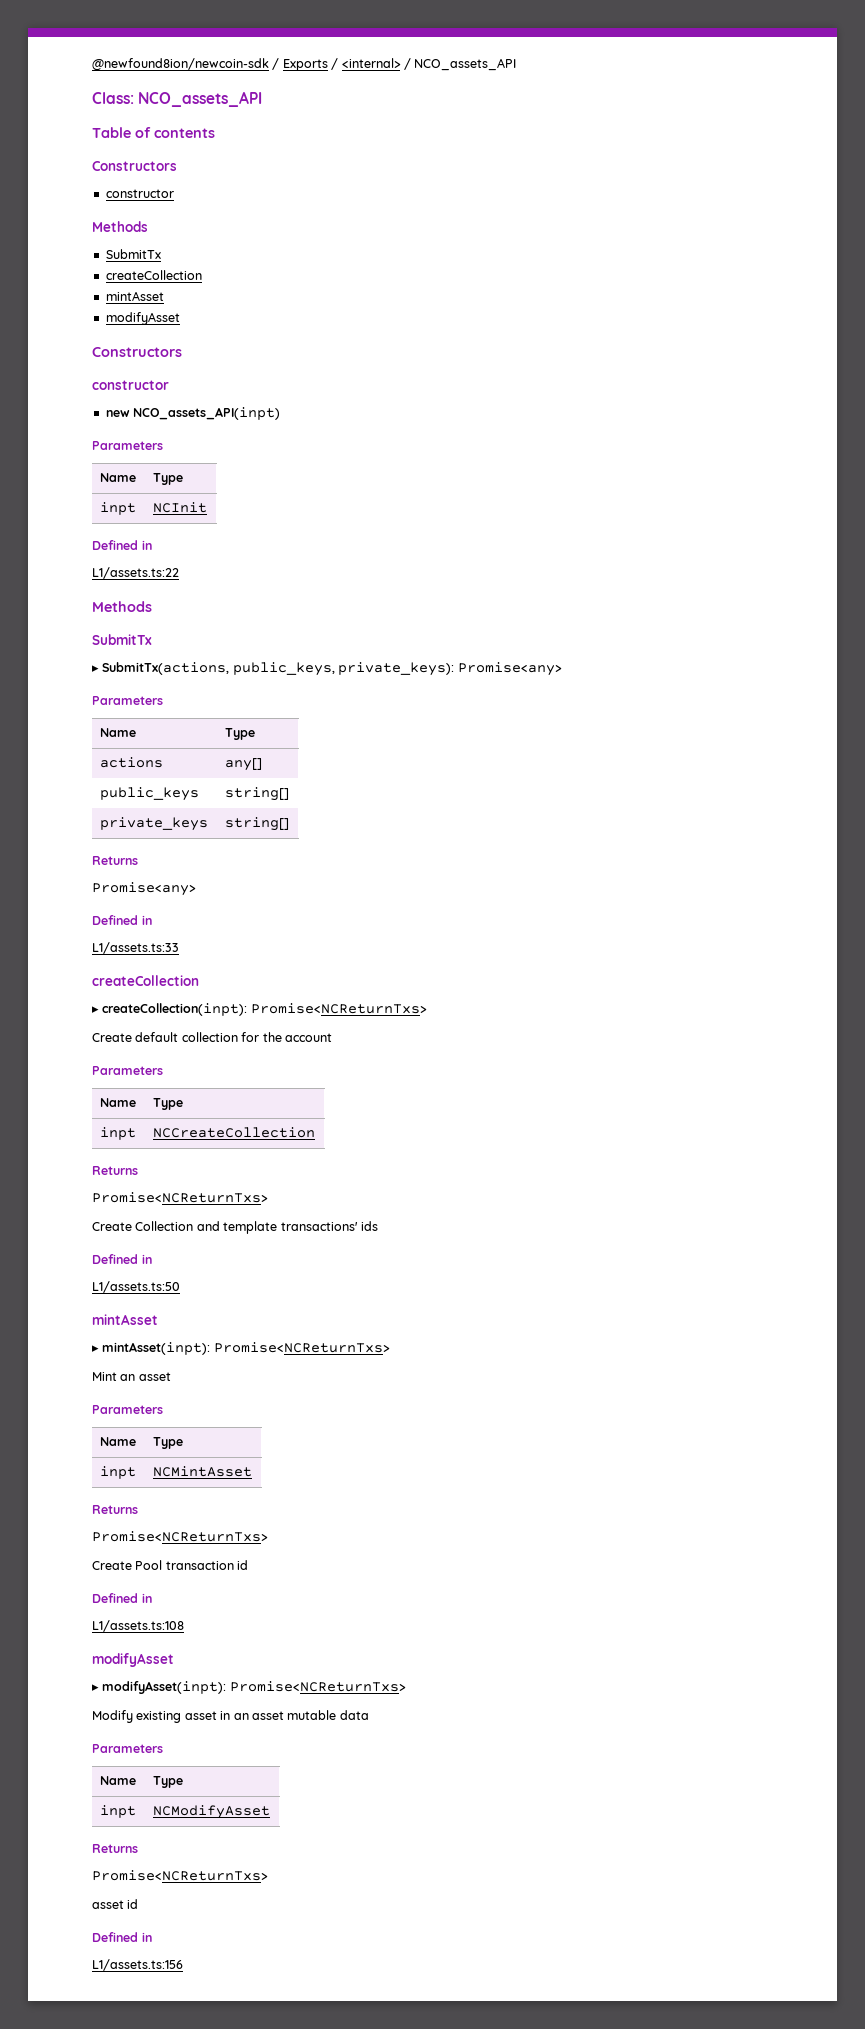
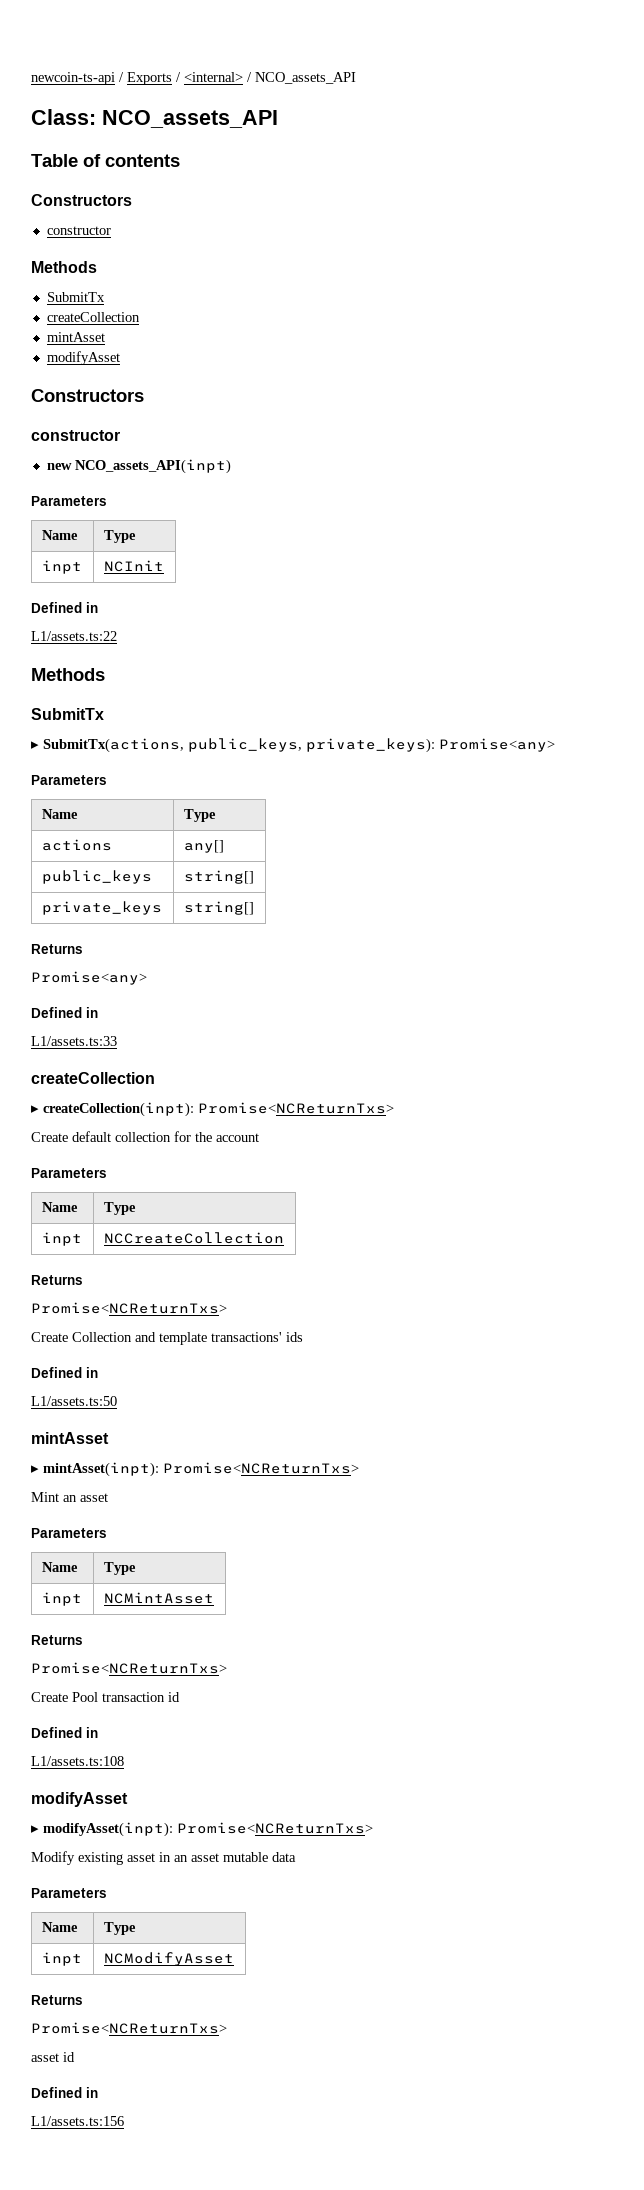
- @newfound8ion/newcoin-sdk / Exports / <internal> / NCO_assets_API
+ newcoin-ts-api / Exports / <internal> / NCO_assets_API

